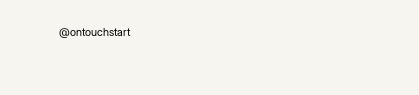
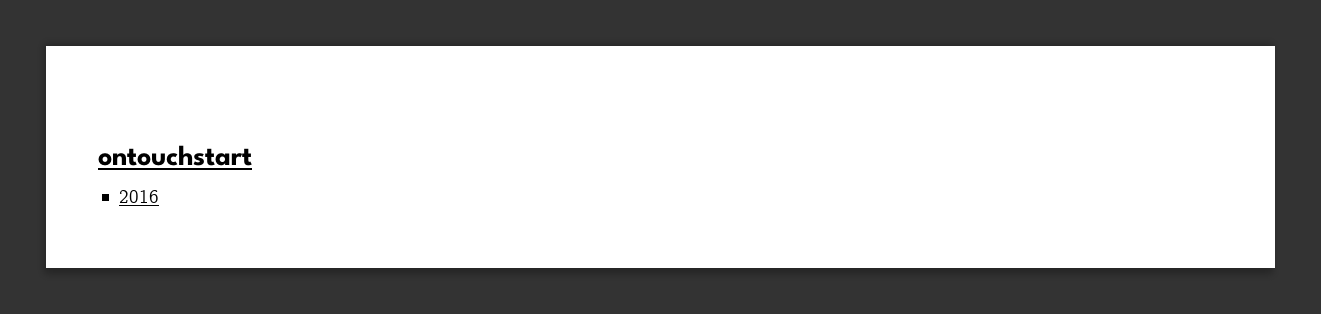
- @ontouchstart
+ ontouchstart
+ 2016

